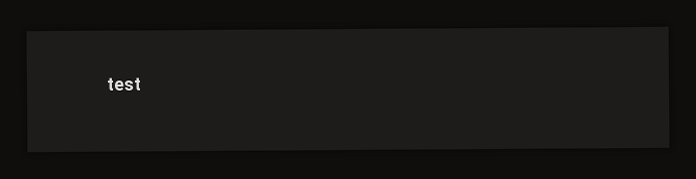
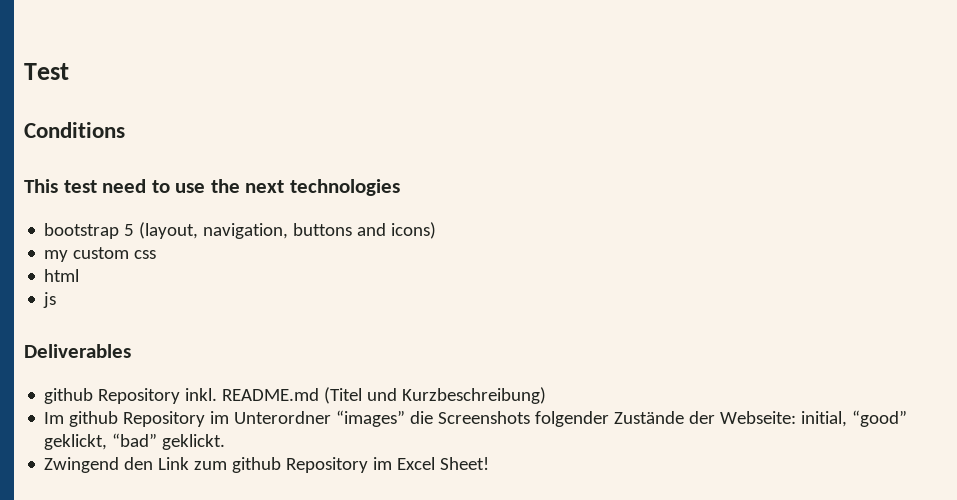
- test
+ Test
+ Conditions
+ This test need to use the next technologies
+ bootstrap 5 (layout, navigation, buttons and icons)
+ my custom css
+ html
+ js
+ Deliverables
+ github Repository inkl. README.md (Titel und Kurzbeschreibung)
+ Im github Repository im Unterordner “images” die Screenshots folgender Zustände der Webseite: initial, “good” geklickt, “bad” geklickt.
+ Zwingend den Link zum github Repository im Excel Sheet!

